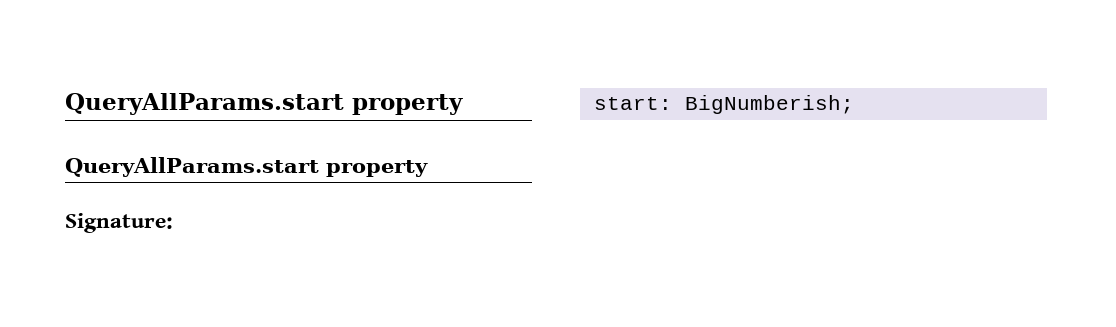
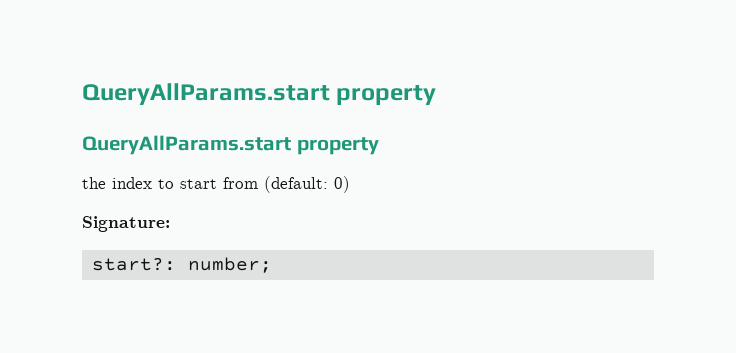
+ the index to start from (default: 0)
- start: BigNumberish;
+ start?: number;

